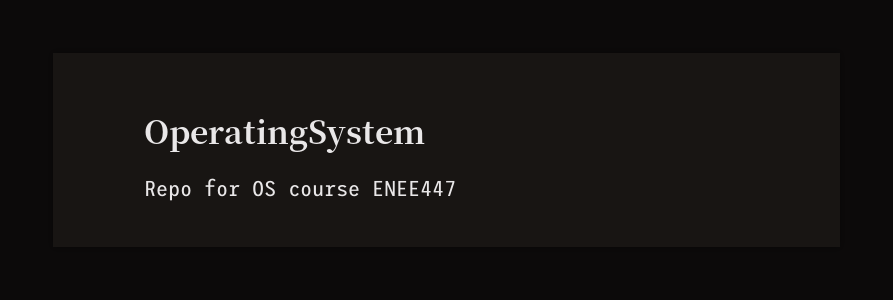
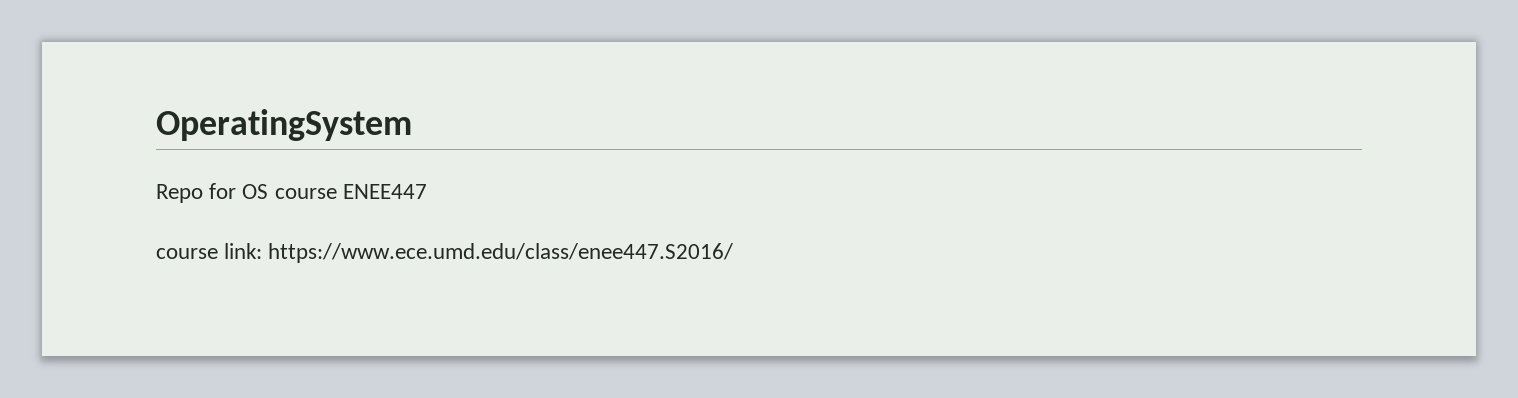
+ course link: https://www.ece.umd.edu/class/enee447.S2016/

